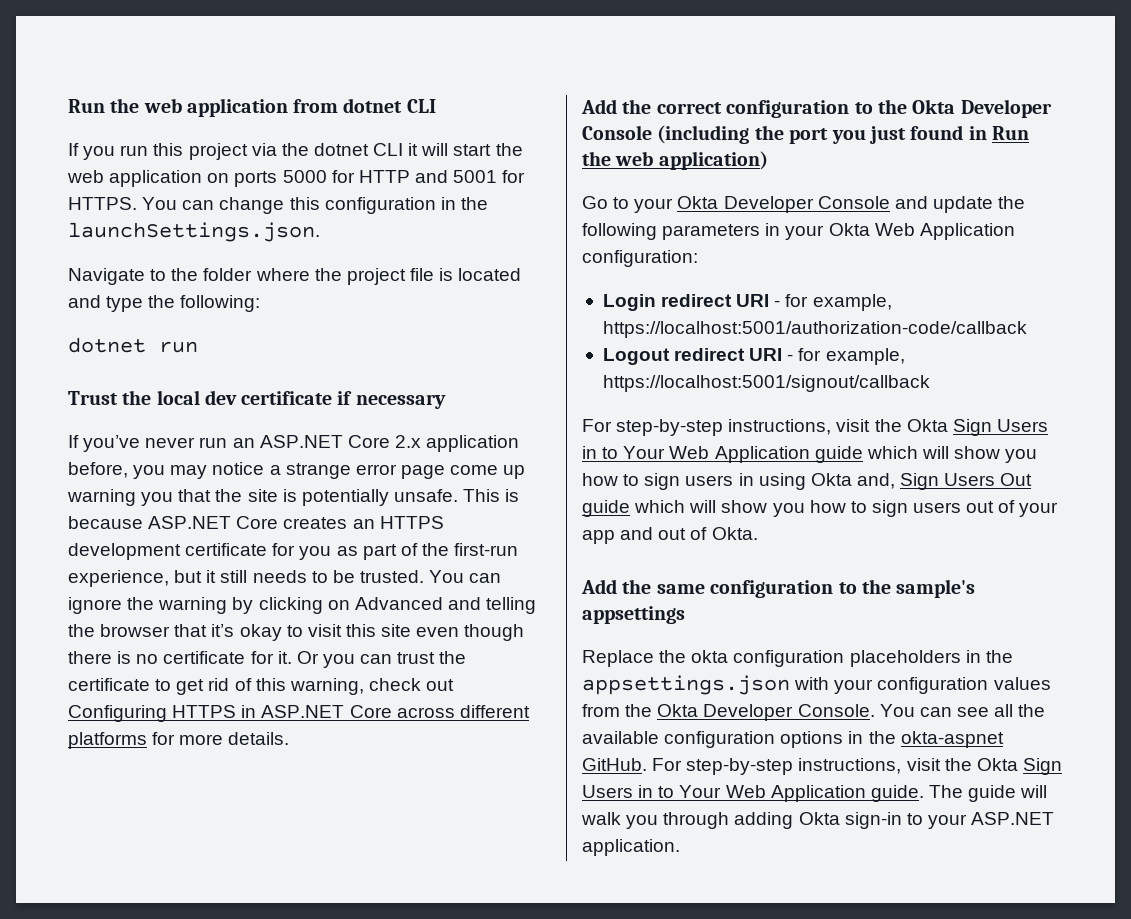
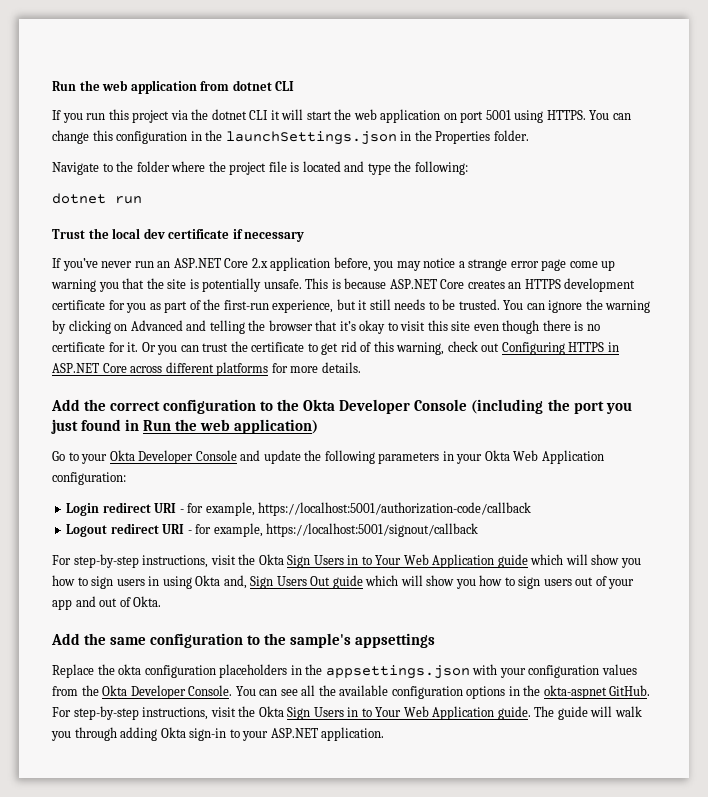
- If you run this project via the dotnet CLI it will start the web application on ports 5000 for HTTP and 5001 for HTTPS.
+ If you run this project via the dotnet CLI it will start the web application on port 5001 using HTTPS.
- You can change this configuration in the launchSettings.json.
+ You can change this configuration in the launchSettings.json in the Properties folder.

